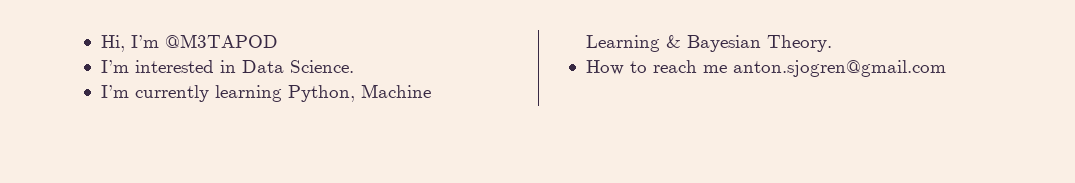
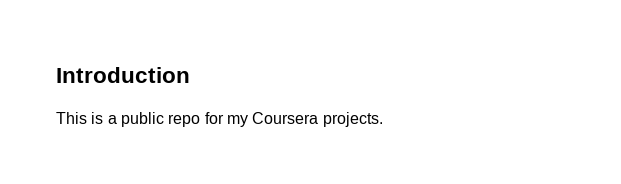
- Hi, I’m @M3TAPOD
- I’m interested in Data Science.
- I’m currently learning Python, Machine Learning & Bayesian Theory.
- How to reach me anton.sjogren@gmail.com
+ Introduction
+ This is a public repo for my Coursera projects.

